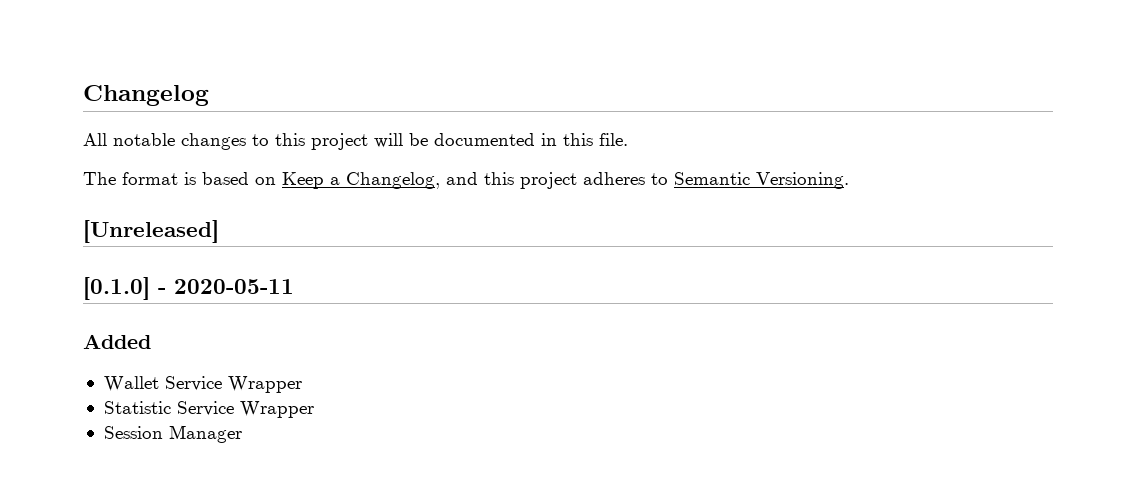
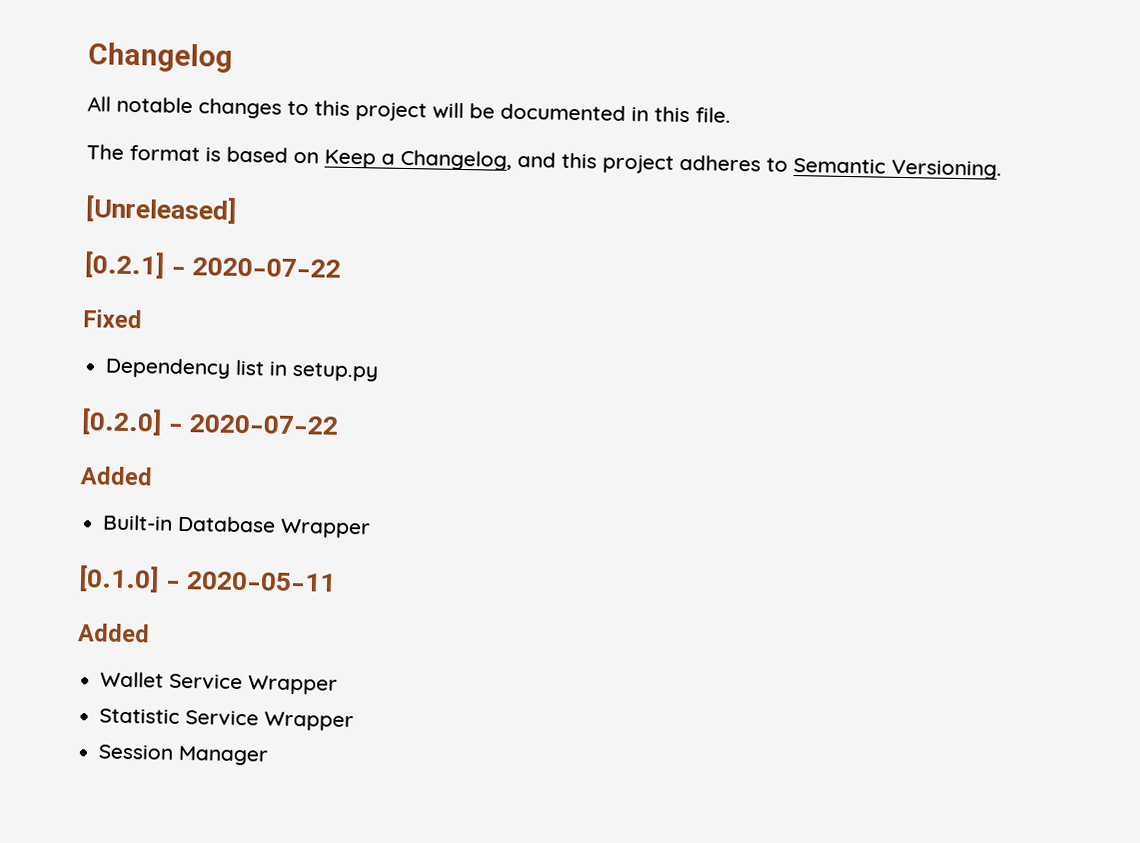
+ [0.2.1] - 2020-07-22
+ Fixed
+ Dependency list in setup.py
+ [0.2.0] - 2020-07-22
+ Added
+ Built-in Database Wrapper

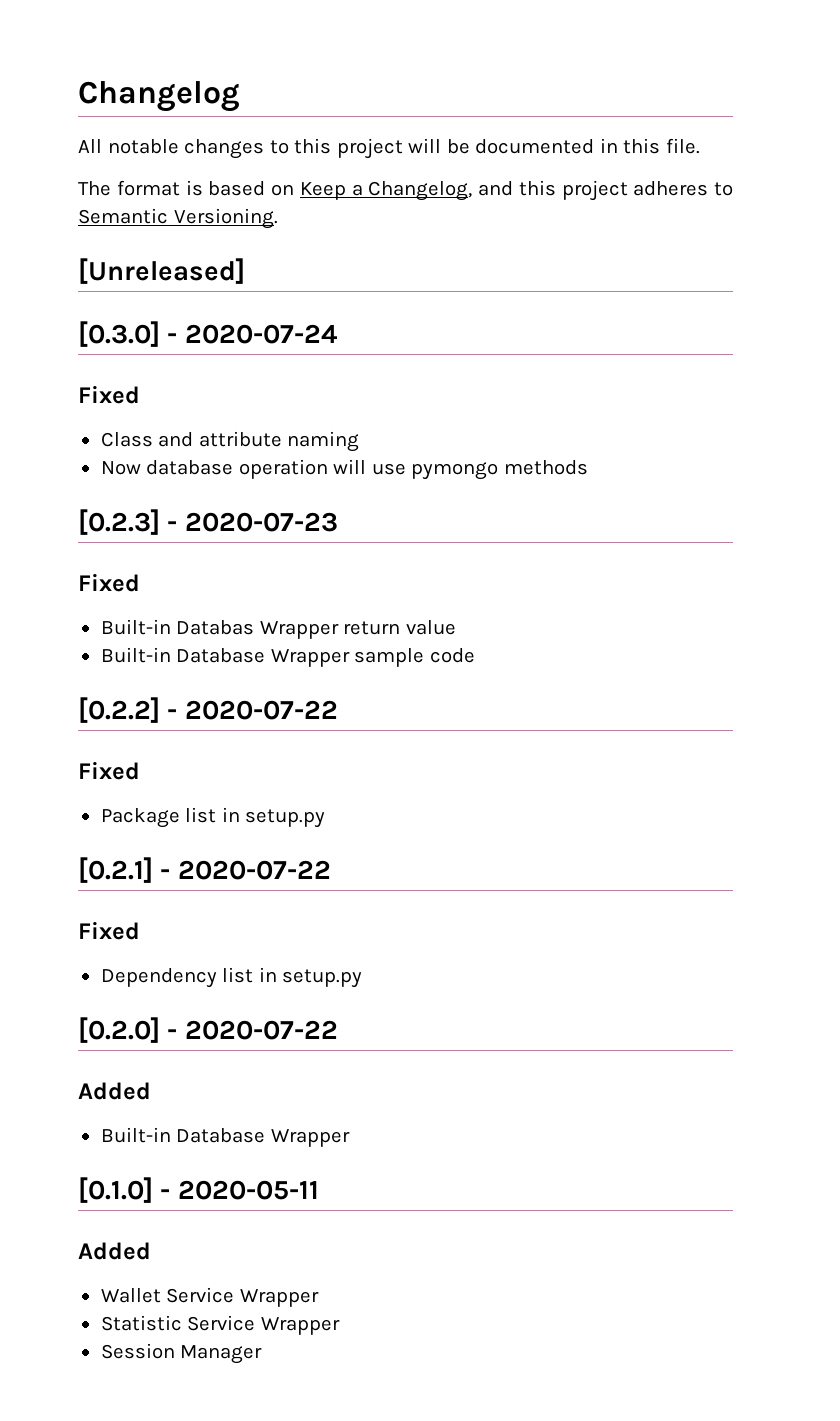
+ [0.3.0] - 2020-07-24
+ Fixed
+ Class and attribute naming
+ Now database operation will use pymongo methods
+ [0.2.3] - 2020-07-23
+ Fixed
+ Built-in Databas Wrapper return value
+ Built-in Database Wrapper sample code
+ [0.2.2] - 2020-07-22
+ Fixed
+ Package list in setup.py

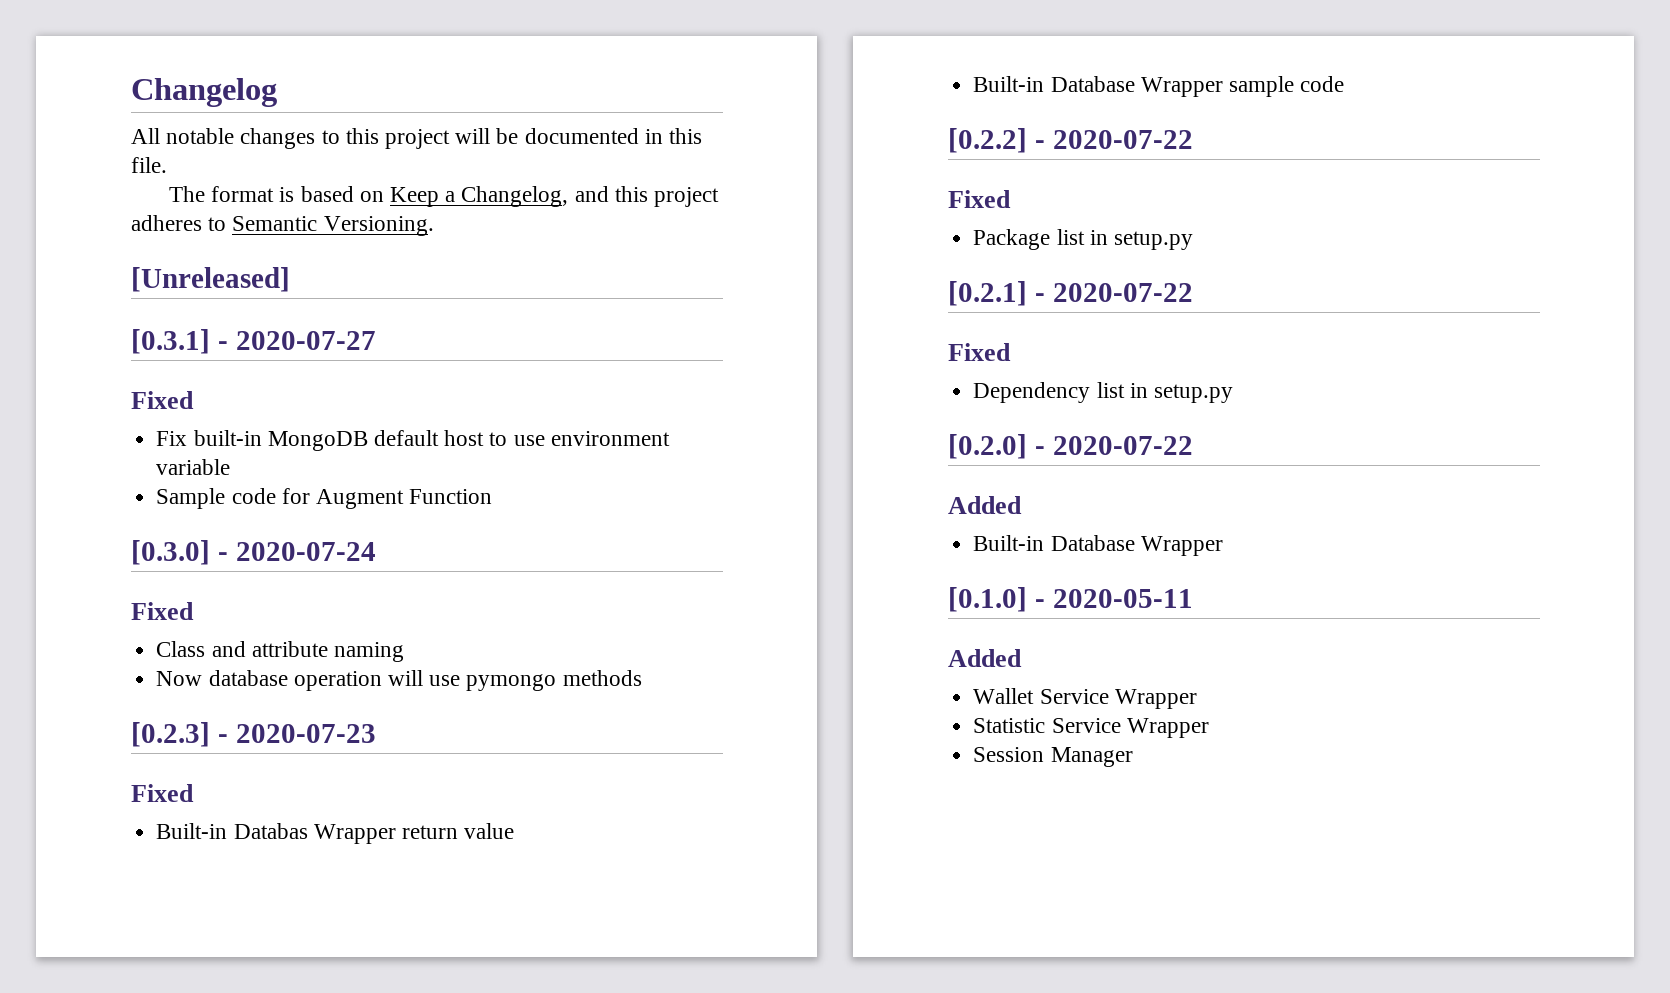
+ [0.3.1] - 2020-07-27
+ Fixed
+ Fix built-in MongoDB default host to use environment variable
+ Sample code for Augment Function

